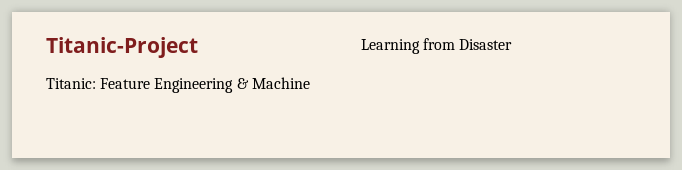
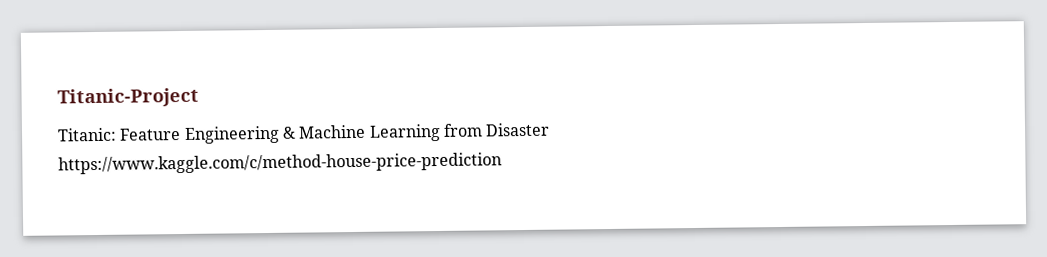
+ https://www.kaggle.com/c/method-house-price-prediction

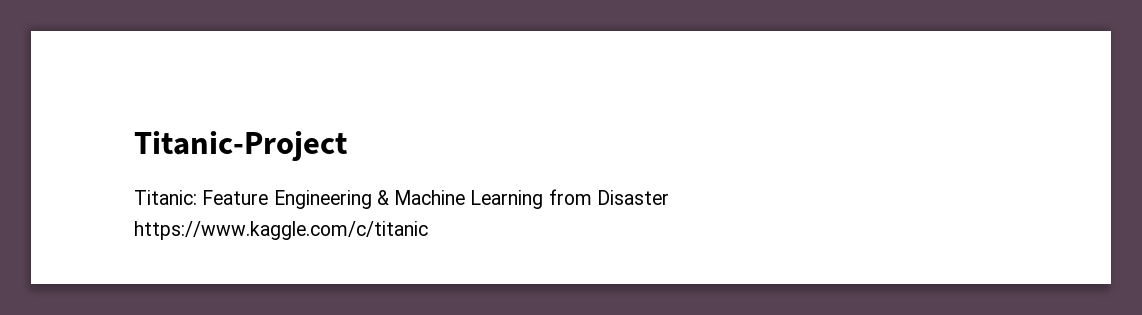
- https://www.kaggle.com/c/method-house-price-prediction
+ https://www.kaggle.com/c/titanic

